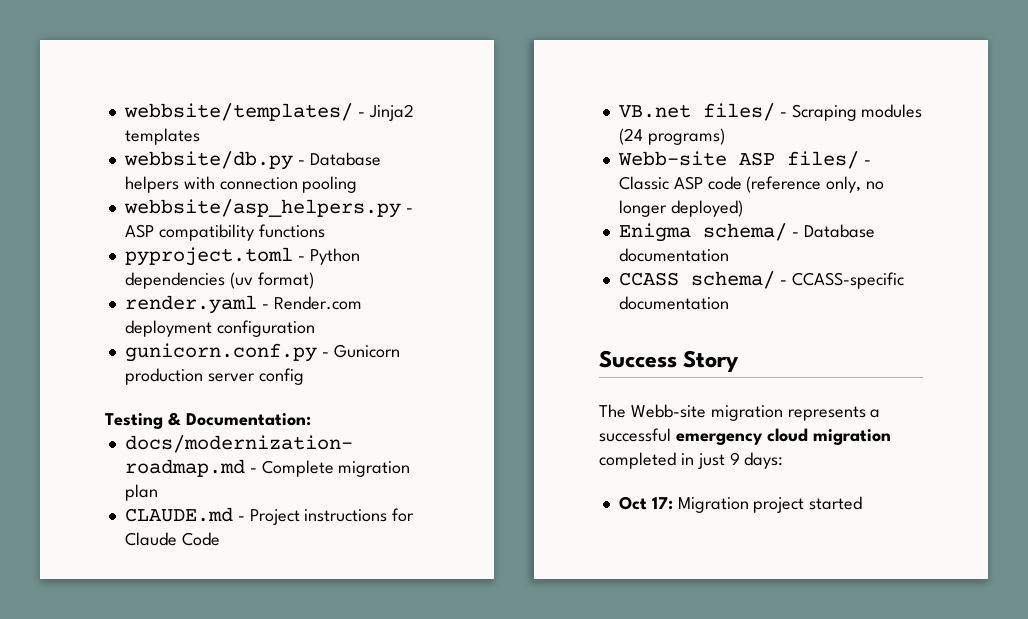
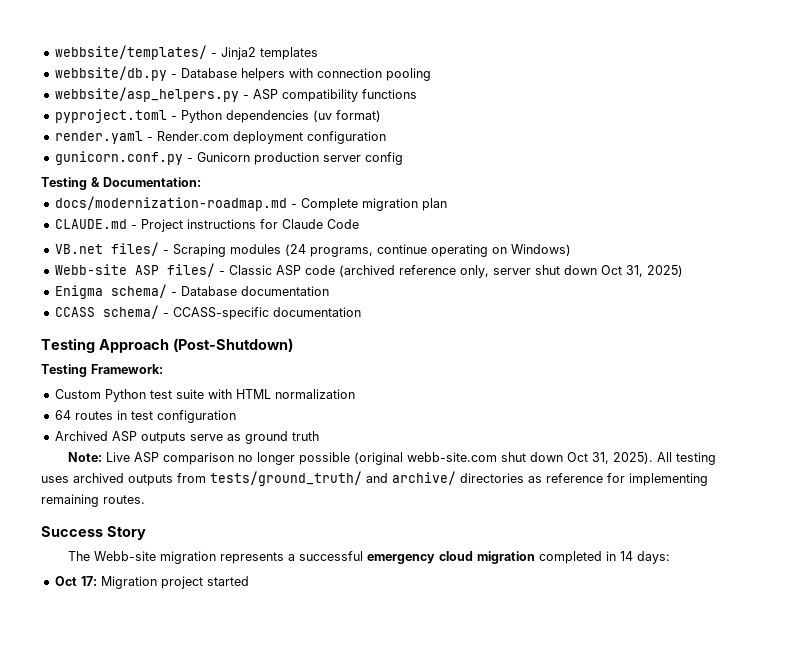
- VB.net files/ - Scraping modules (24 programs)
+ VB.net files/ - Scraping modules (24 programs, continue operating on Windows)
- Webb-site ASP files/ - Classic ASP code (reference only, no longer deployed)
+ Webb-site ASP files/ - Classic ASP code (archived reference only, server shut down Oct 31, 2025)
+ Testing Approach (Post-Shutdown)
+ Testing Framework:
+ Custom Python test suite with HTML normalization
+ 64 routes in test configuration
+ Archived ASP outputs serve as ground truth
+ Note: Live ASP comparison no longer possible (original webb-site.com shut down Oct 31, 2025). All testing uses archived outputs from tests/ground_truth/ and archive/ directories as reference for implementing remaining routes.
- The Webb-site migration represents a successful emergency cloud migration completed in just 9 days:
+ The Webb-site migration represents a successful emergency cloud migration completed in 14 days:

